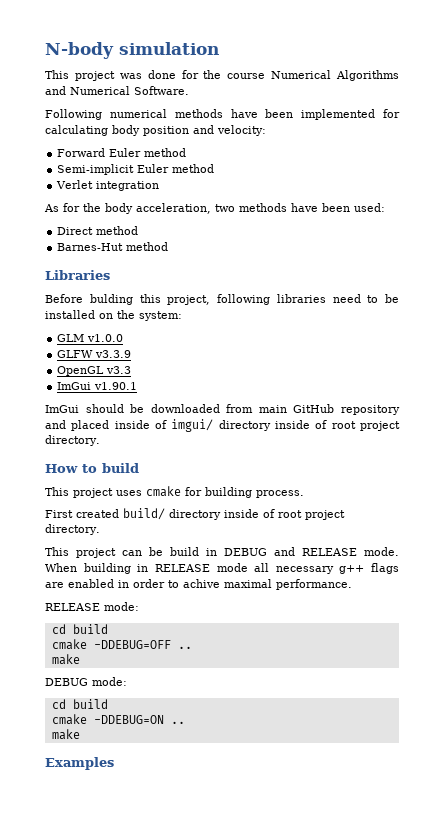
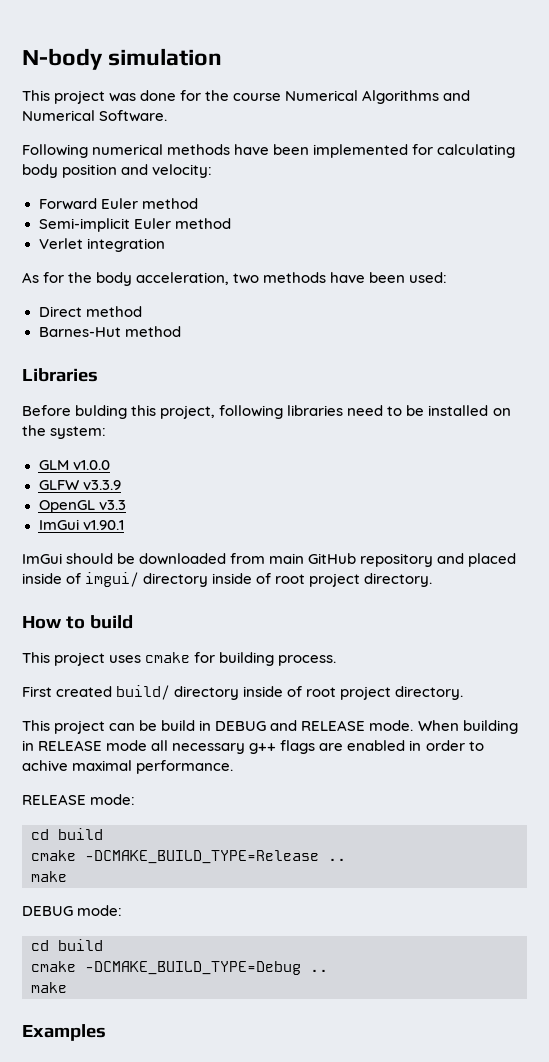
- cmake -DDEBUG=OFF ..
+ cmake -DCMAKE_BUILD_TYPE=Release ..
- cmake -DDEBUG=ON ..
+ cmake -DCMAKE_BUILD_TYPE=Debug ..

